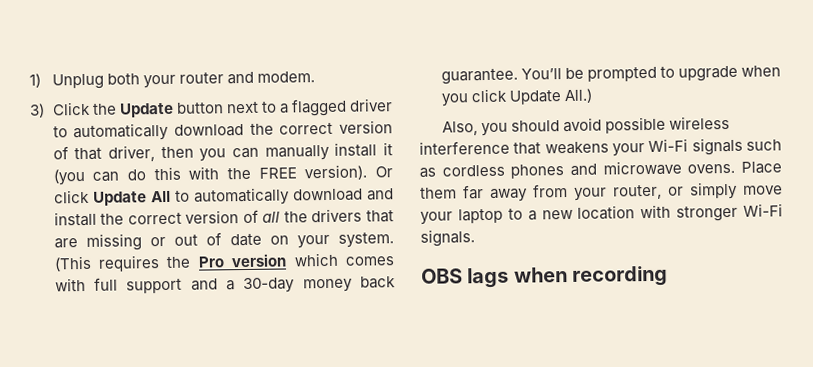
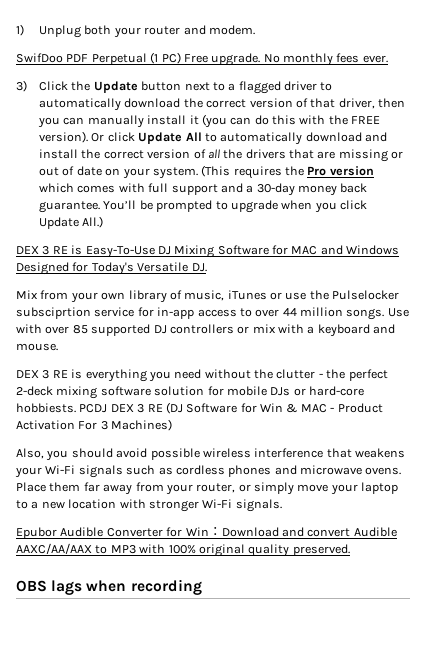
+ SwifDoo PDF Perpetual (1 PC) Free upgrade. No monthly fees ever.
+ DEX 3 RE is Easy-To-Use DJ Mixing Software for MAC and Windows Designed for Today's Versatile DJ.
+ Mix from your own library of music, iTunes or use the Pulselocker subsciprtion service for in-app access to over 44 million songs. Use with over 85 supported DJ controllers or mix with a keyboard and mouse.
+ DEX 3 RE is everything you need without the clutter - the perfect 2-deck mixing software solution for mobile DJs or hard-core hobbiests. PCDJ DEX 3 RE (DJ Software for Win & MAC - Product Activation For 3 Machines)
+ Epubor Audible Converter for Win：Download and convert Audible AAXC/AA/AAX to MP3 with 100% original quality preserved.

